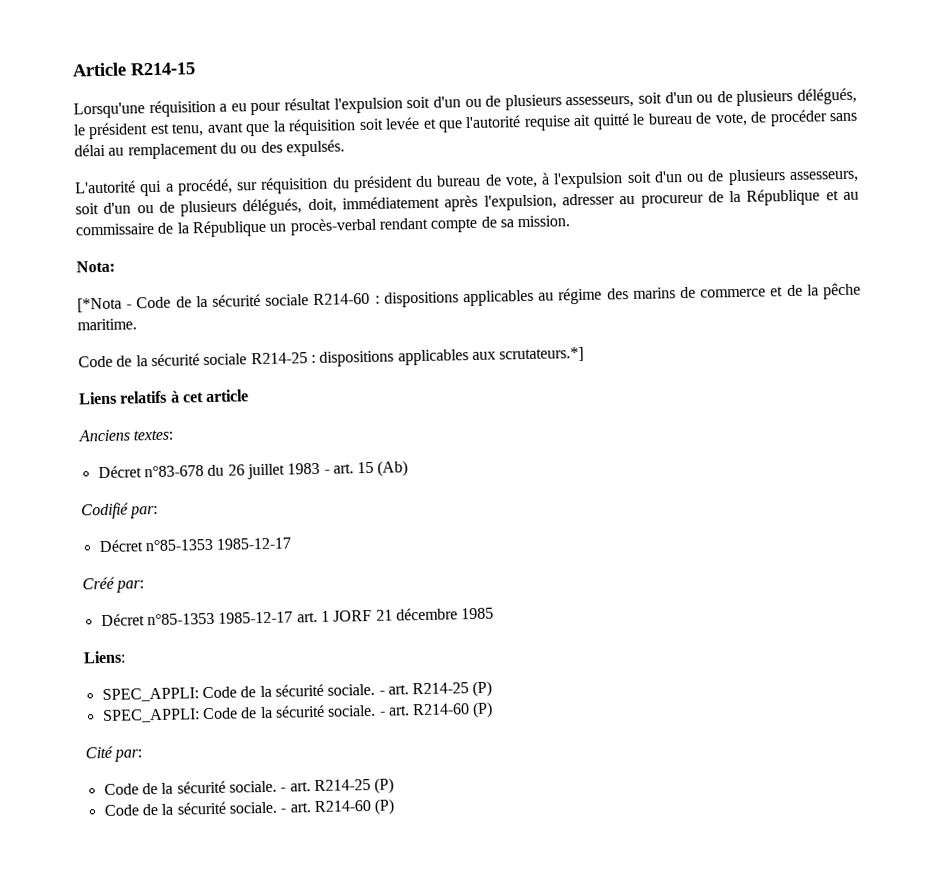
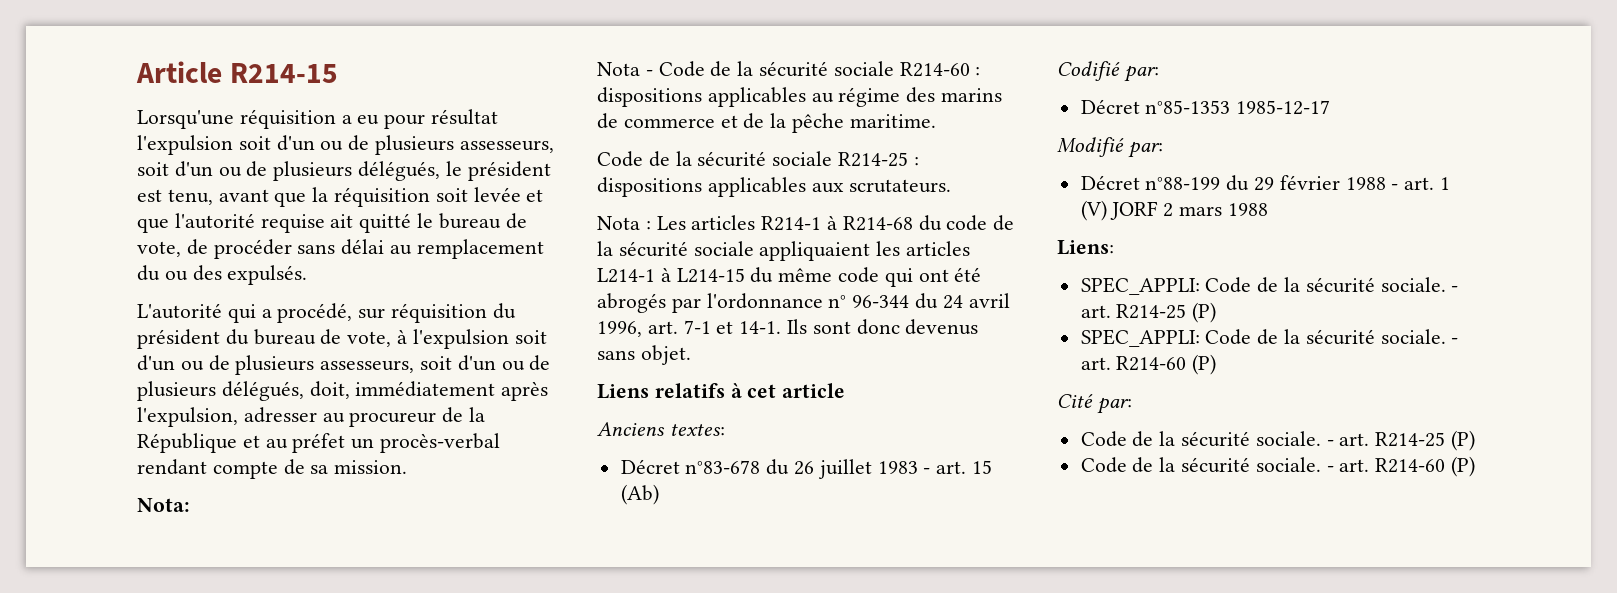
- L'autorité qui a procédé, sur réquisition du président du bureau de vote, à l'expulsion soit d'un ou de plusieurs assesseurs, soit d'un ou de plusieurs délégués, doit, immédiatement après l'expulsion, adresser au procureur de la République et au commissaire de la République un procès-verbal rendant compte de sa mission.
+ L'autorité qui a procédé, sur réquisition du président du bureau de vote, à l'expulsion soit d'un ou de plusieurs assesseurs, soit d'un ou de plusieurs délégués, doit, immédiatement après l'expulsion, adresser au procureur de la République et au préfet un procès-verbal rendant compte de sa mission.
- [*Nota - Code de la sécurité sociale R214-60 : dispositions applicables au régime des marins de commerce et de la pêche maritime.
+ Nota - Code de la sécurité sociale R214-60 : dispositions applicables au régime des marins de commerce et de la pêche maritime.
- Code de la sécurité sociale R214-25 : dispositions applicables aux scrutateurs.*]
+ Code de la sécurité sociale R214-25 : dispositions applicables aux scrutateurs.
+ Nota : Les articles R214-1 à R214-68 du code de la sécurité sociale appliquaient les articles L214-1 à L214-15 du même code qui ont été abrogés par l'ordonnance n° 96-344 du 24 avril 1996, art. 7-1 et 14-1. Ils sont donc devenus sans objet.
- Créé par:
- Décret n°85-1353 1985-12-17 art. 1 JORF 21 décembre 1985
+ Modifié par:
+ Décret n°88-199 du 29 février 1988 - art. 1 (V) JORF 2 mars 1988

